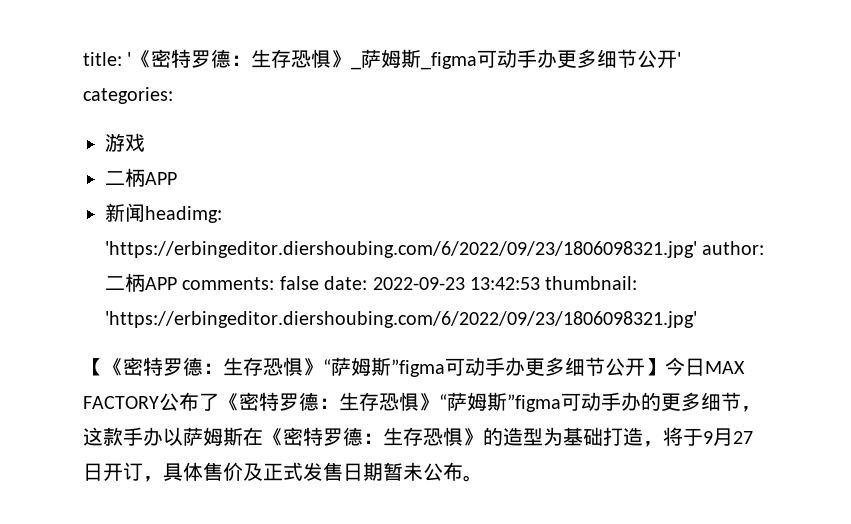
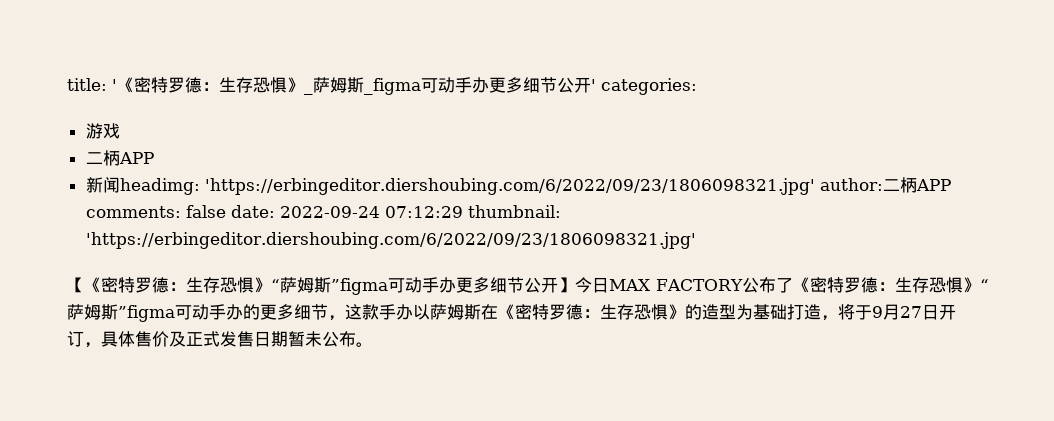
- 新闻headimg: 'https://erbingeditor.diershoubing.com/6/2022/09/23/1806098321.jpg' author:二柄APP comments: false date: 2022-09-23 13:42:53 thumbnail: 'https://erbingeditor.diershoubing.com/6/2022/09/23/1806098321.jpg'
+ 新闻headimg: 'https://erbingeditor.diershoubing.com/6/2022/09/23/1806098321.jpg' author:二柄APP comments: false date: 2022-09-24 07:12:29 thumbnail: 'https://erbingeditor.diershoubing.com/6/2022/09/23/1806098321.jpg'

